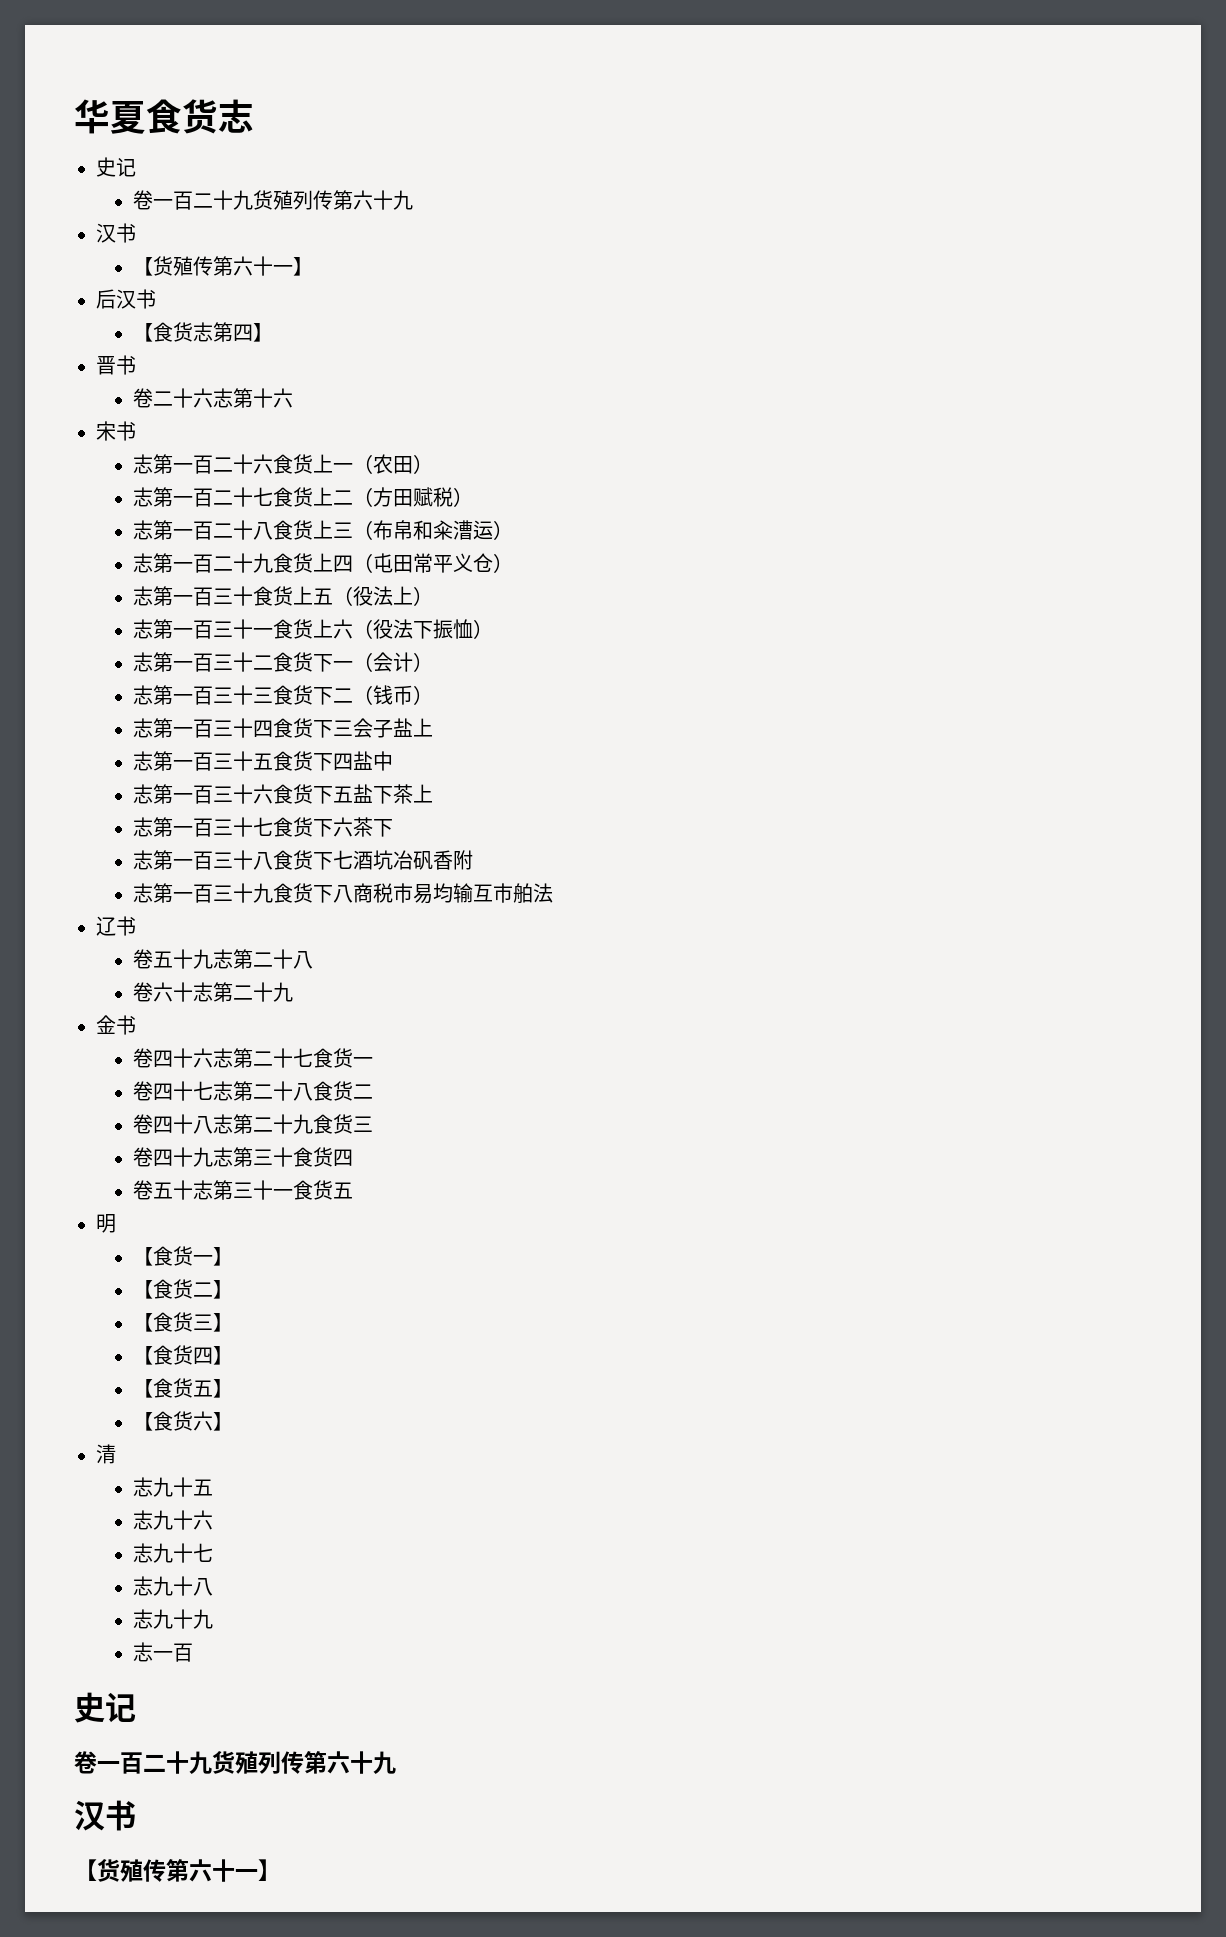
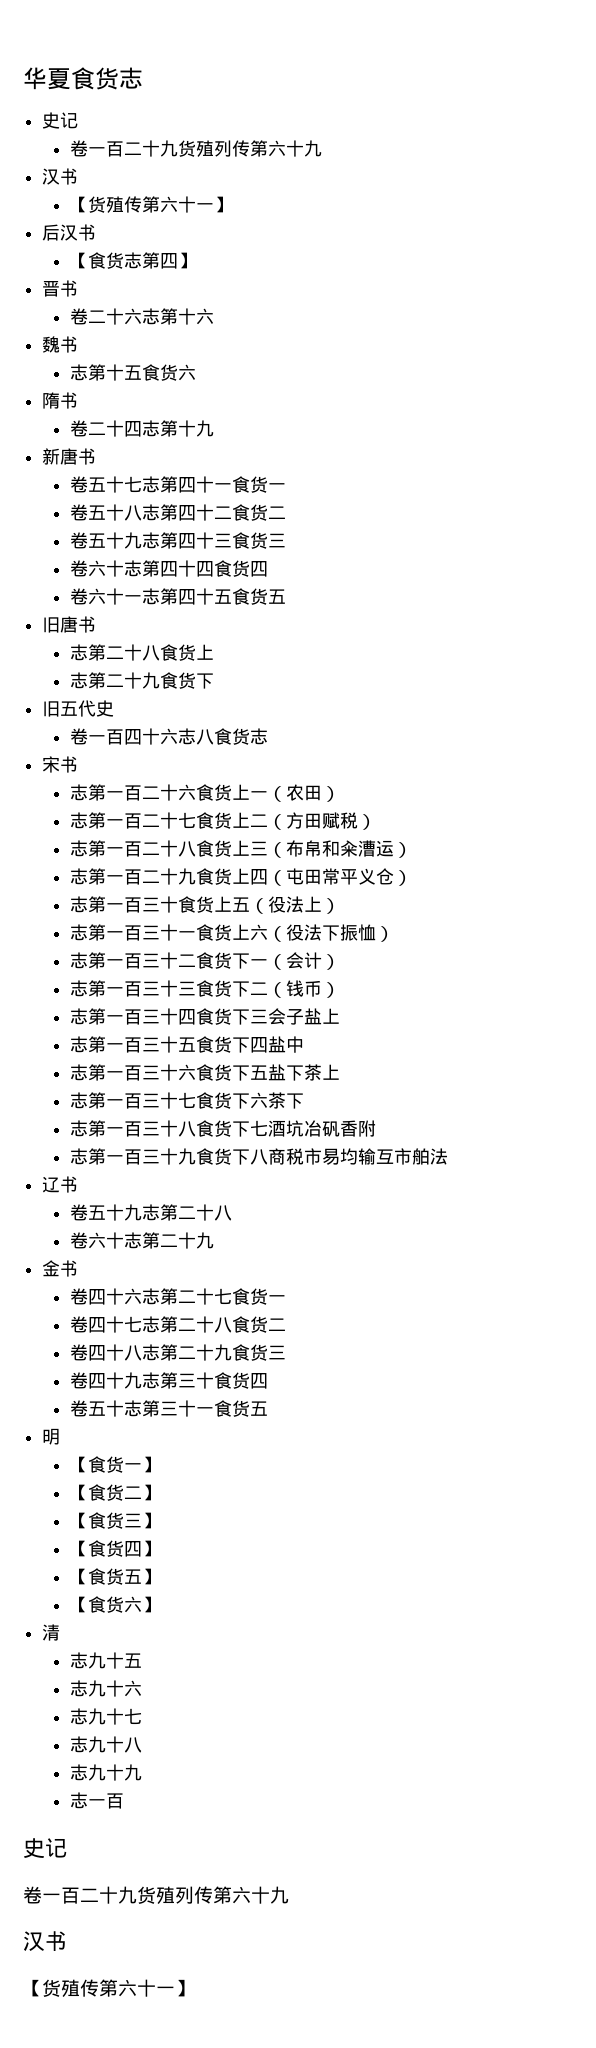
+ 魏书
+ 志第十五食货六
+ 隋书
+ 卷二十四志第十九
+ 新唐书
+ 卷五十七志第四十一食货一
+ 卷五十八志第四十二食货二
+ 卷五十九志第四十三食货三
+ 卷六十志第四十四食货四
+ 卷六十一志第四十五食货五
+ 旧唐书
+ 志第二十八食货上
+ 志第二十九食货下
+ 旧五代史
+ 卷一百四十六志八食货志

